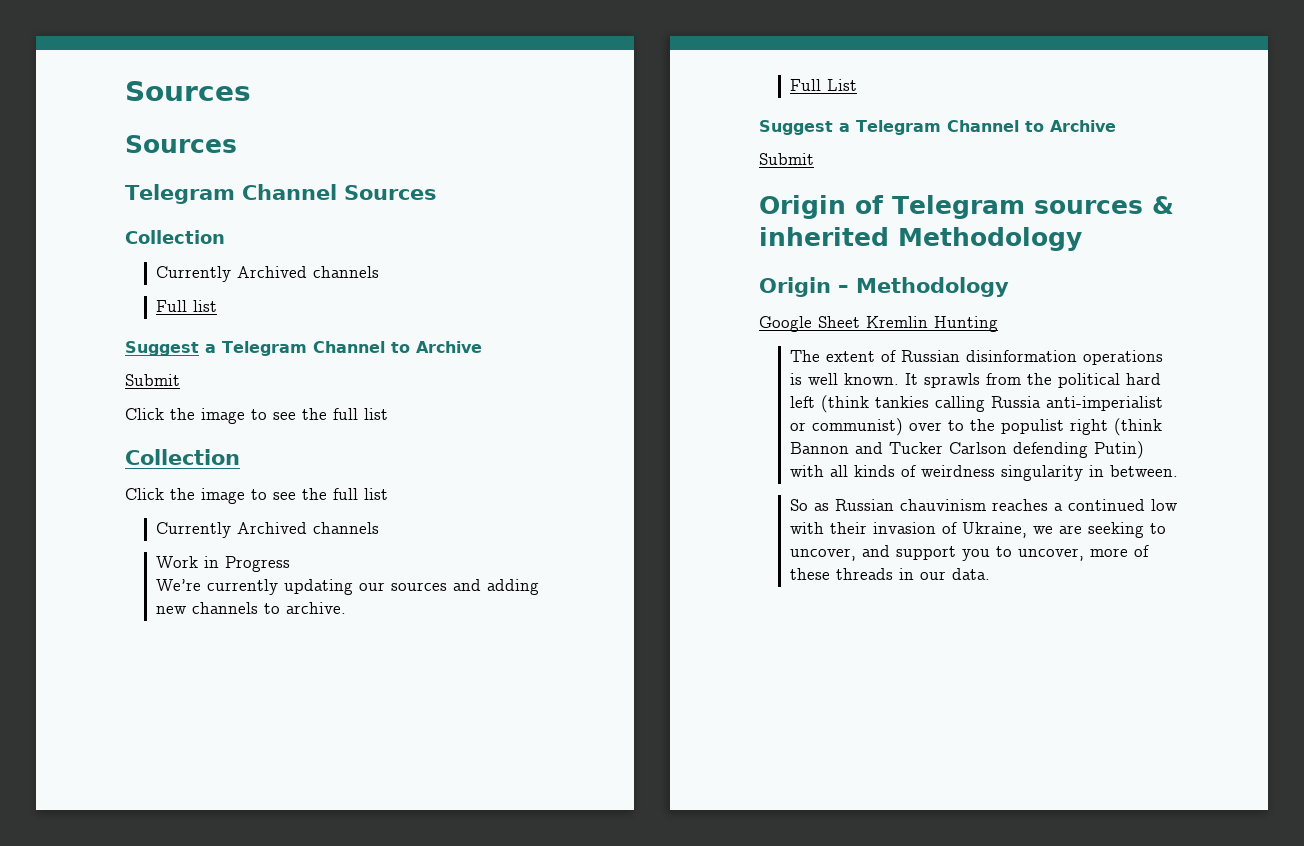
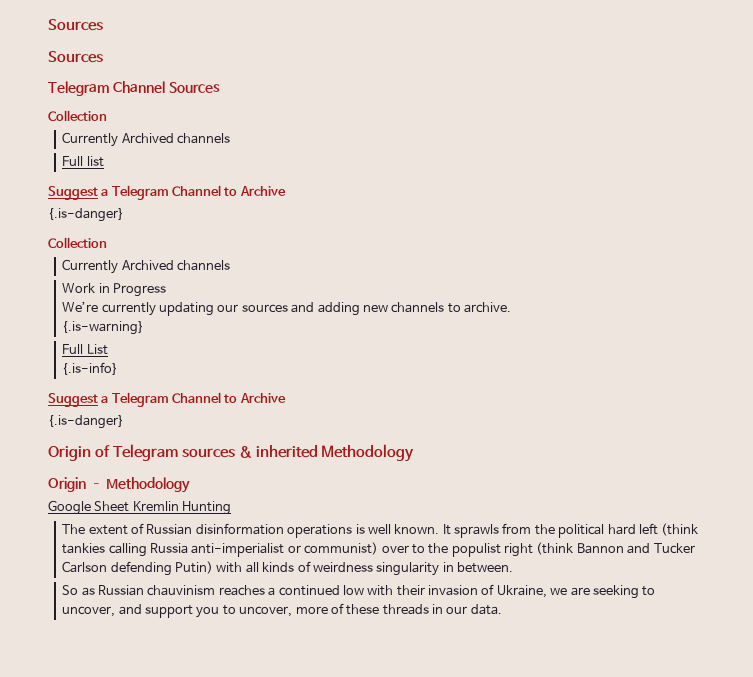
  Full list
  Suggest a Telegram Channel to Archive
- Submit
- Click the image to see the full list
+ {.is-danger}
  Collection
- Click the image to see the full list
+ {.is-warning}
  Full List
+ {.is-info}
  Suggest a Telegram Channel to Archive
- Submit
+ {.is-danger}

